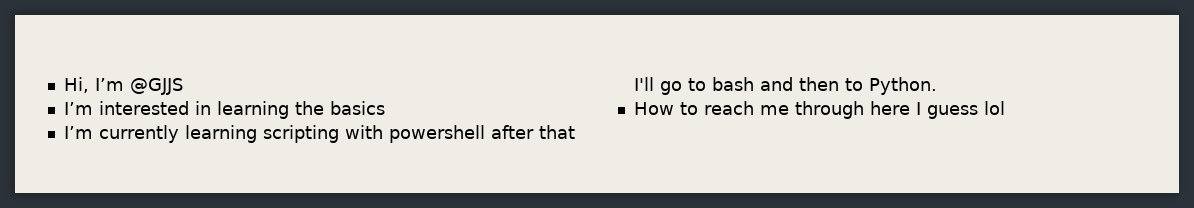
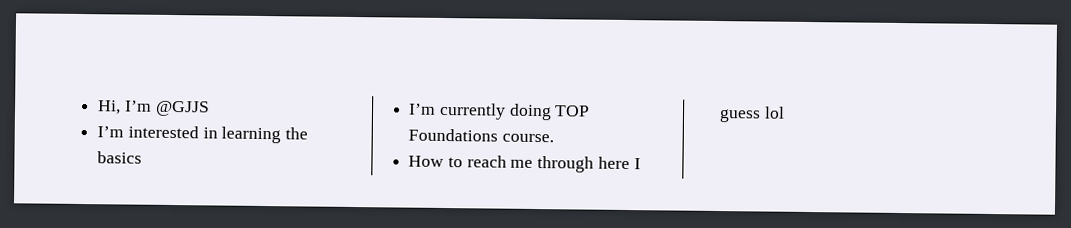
- I’m currently learning scripting with powershell after that I'll go to bash and then to Python.
+ I’m currently doing TOP Foundations course.

